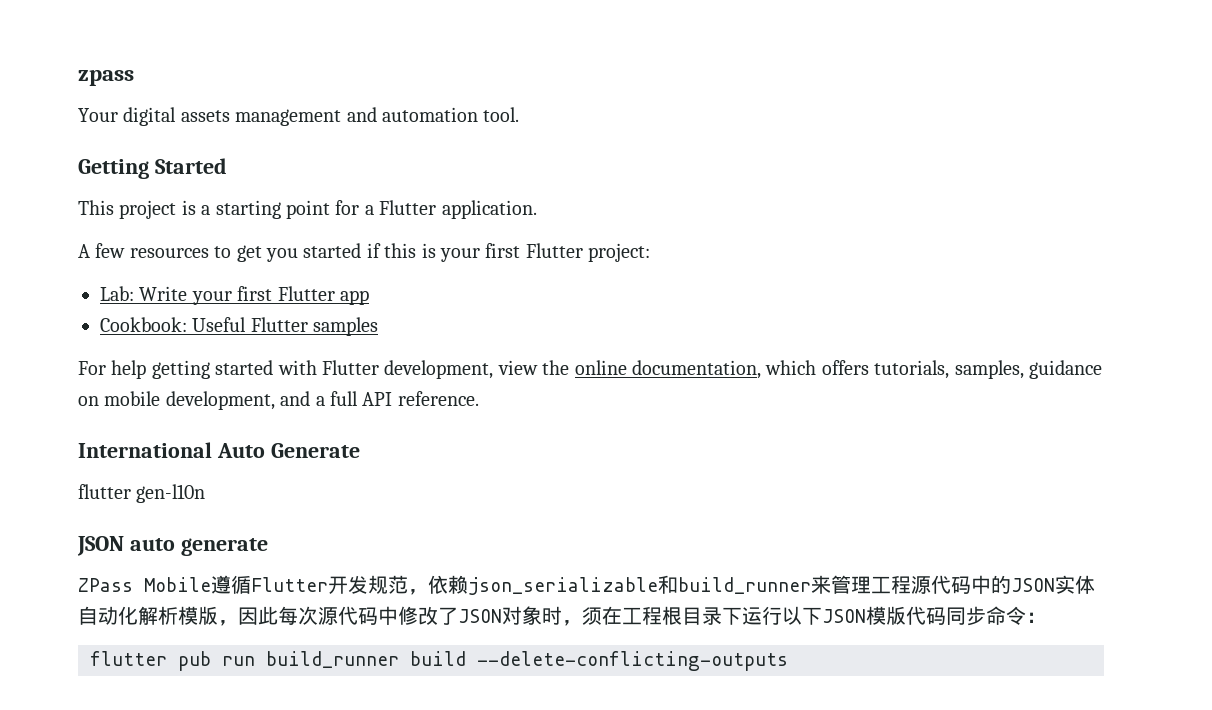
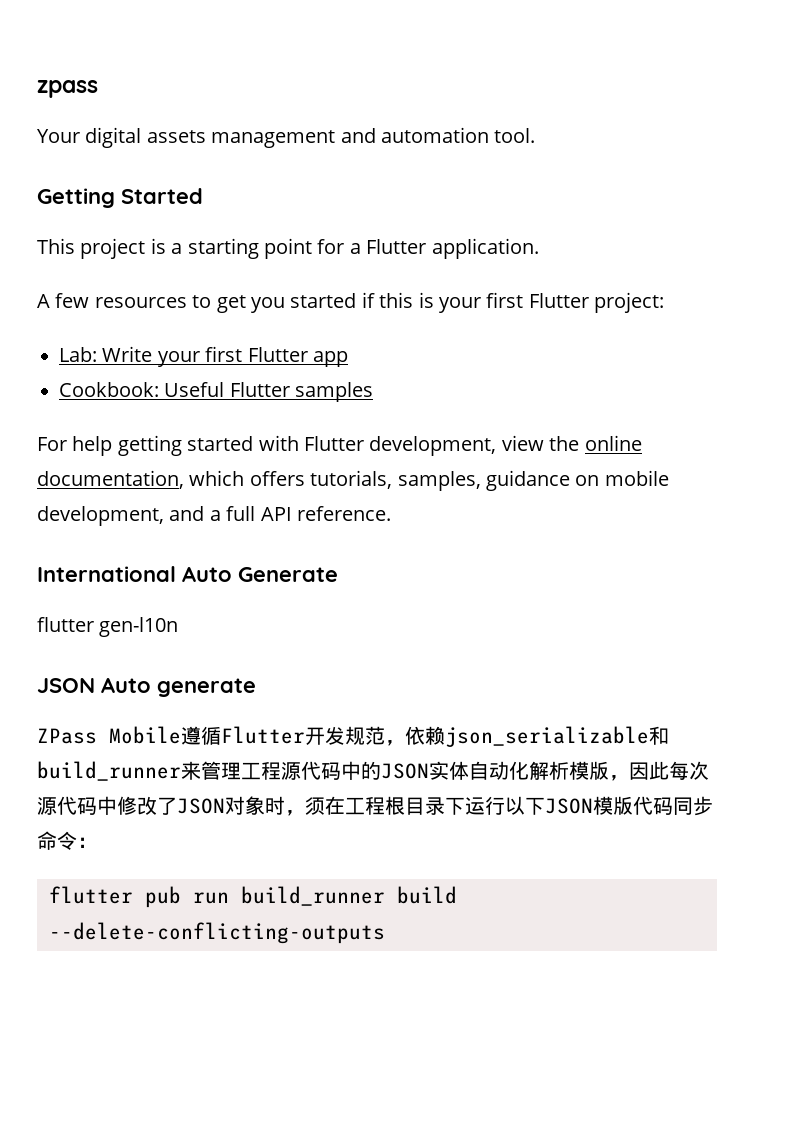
- JSON auto generate
+ JSON Auto generate

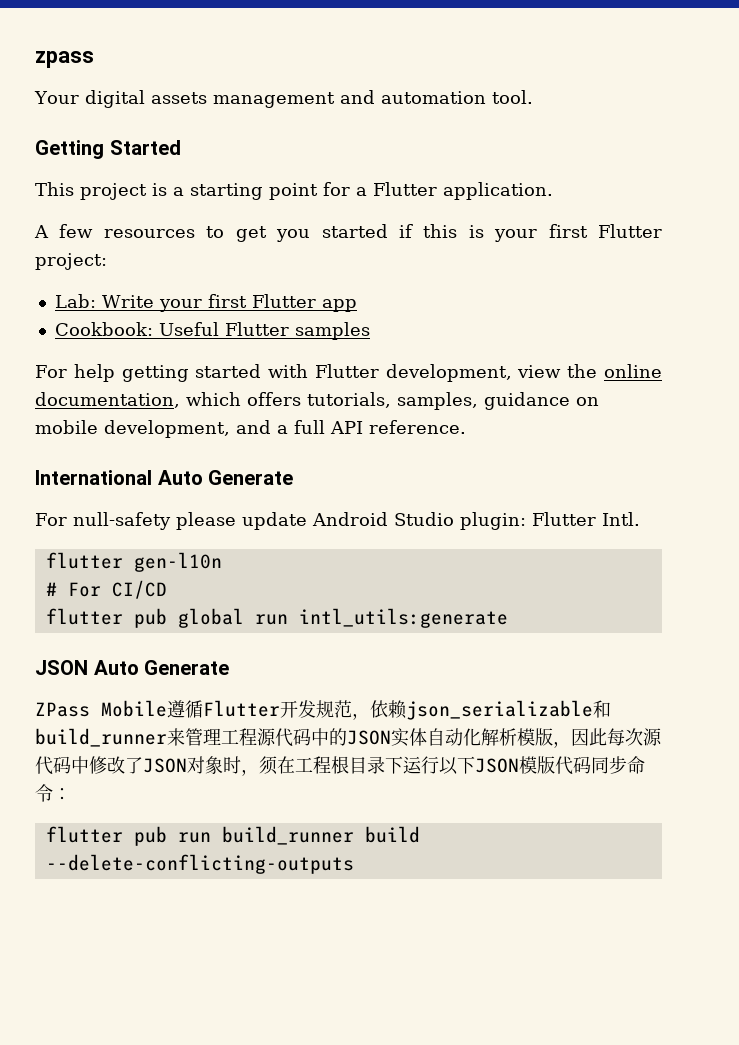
+ For null-safety please update Android Studio plugin: Flutter Intl.
  flutter gen-l10n
+ # For CI/CD
+ flutter pub global run intl_utils:generate
- JSON Auto generate
+ JSON Auto Generate

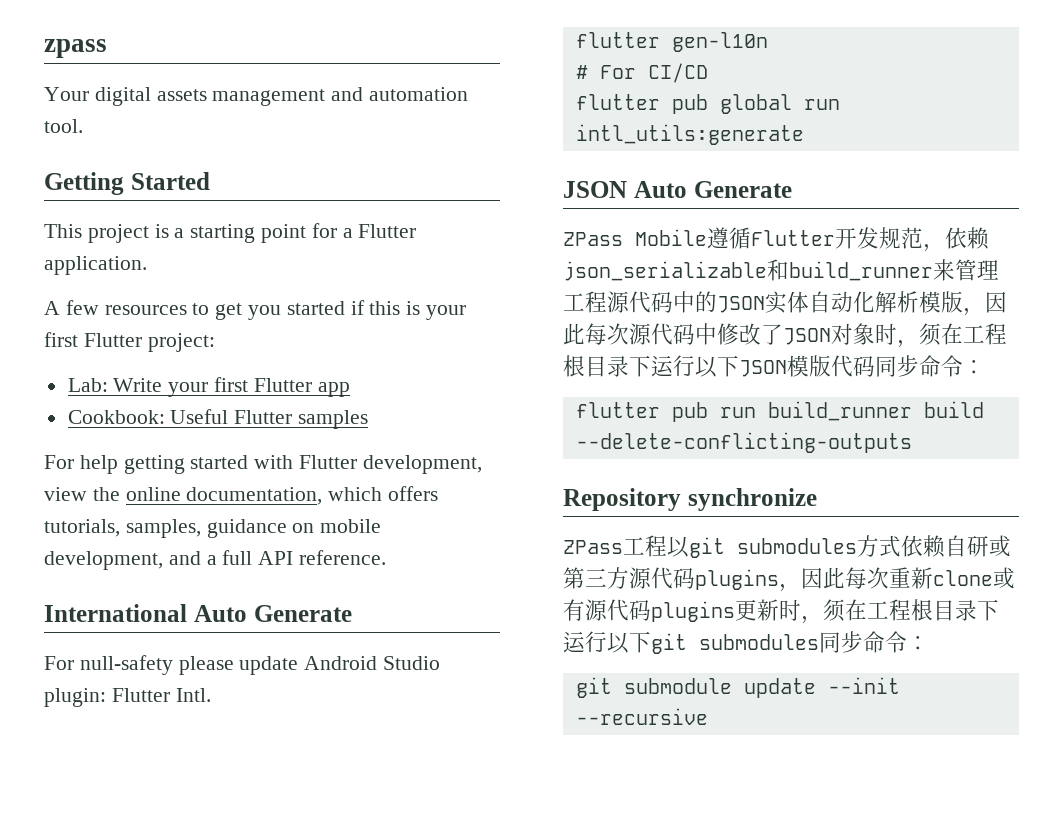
+ Repository synchronize
+ ZPass工程以git submodules方式依赖自研或第三方源代码plugins，因此每次重新clone或有源代码plugins更新时，须在工程根目录下运行以下git submodules同步命令：
+ git submodule update --init --recursive

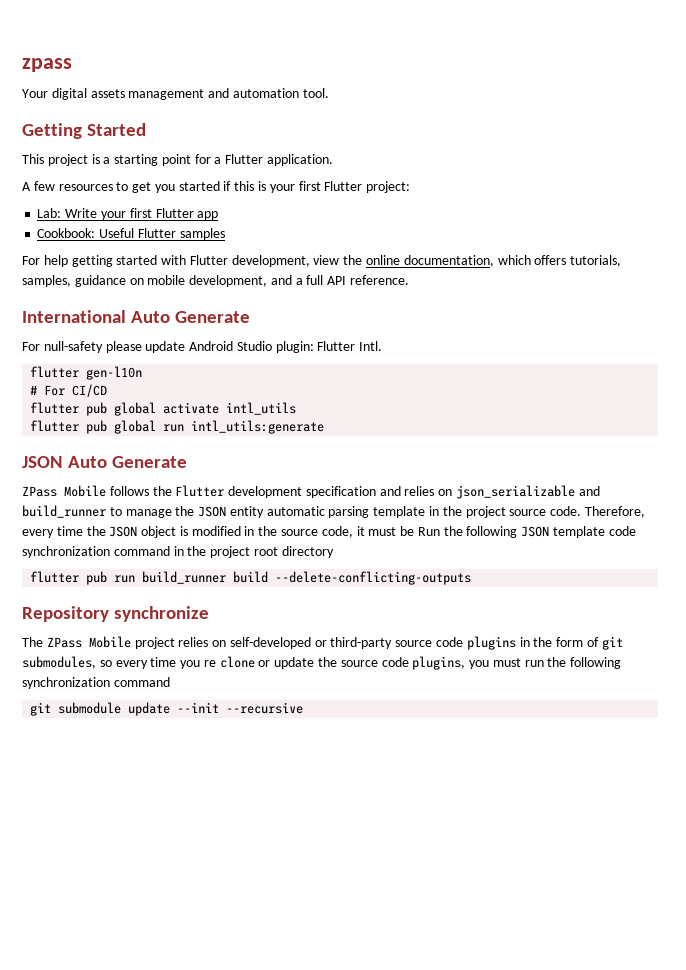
+ flutter pub global activate intl_utils
- ZPass Mobile遵循Flutter开发规范，依赖json_serializable和build_runner来管理工程源代码中的JSON实体自动化解析模版，因此每次源代码中修改了JSON对象时，须在工程根目录下运行以下JSON模版代码同步命令：
+ ZPass Mobile follows the Flutter development specification and relies on json_serializable and build_runner to manage the JSON entity automatic parsing template in the project source code. Therefore, every time the JSON object is modified in the source code, it must be Run the following JSON template code synchronization command in the project root directory
- ZPass工程以git submodules方式依赖自研或第三方源代码plugins，因此每次重新clone或有源代码plugins更新时，须在工程根目录下运行以下git submodules同步命令：
+ The ZPass Mobile project relies on self-developed or third-party source code plugins in the form of git submodules, so every time you re clone or update the source code plugins, you must run the following synchronization command

